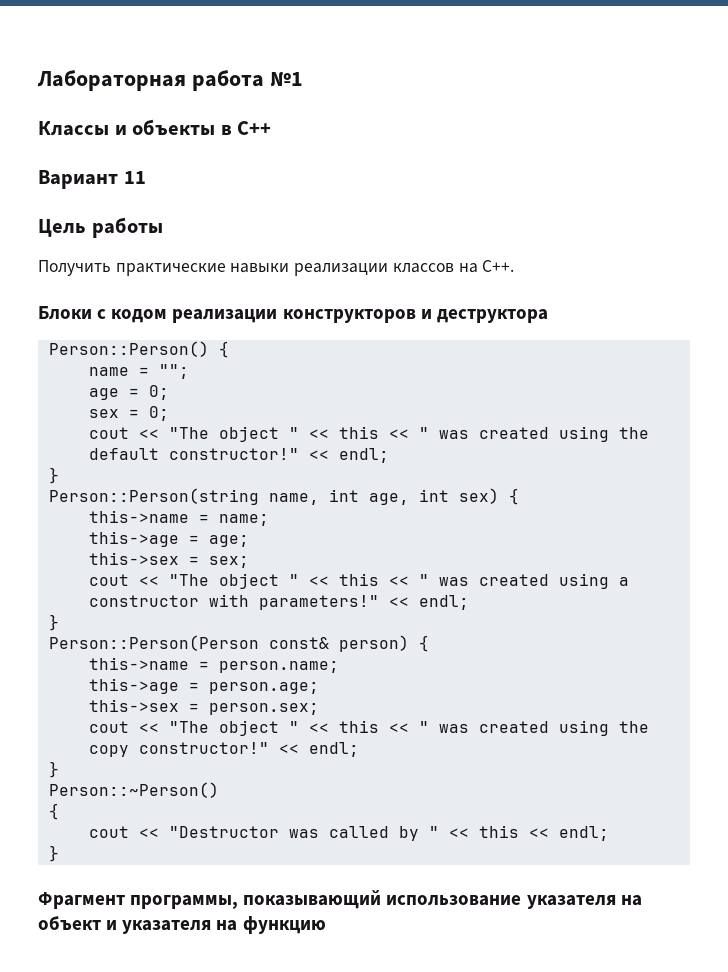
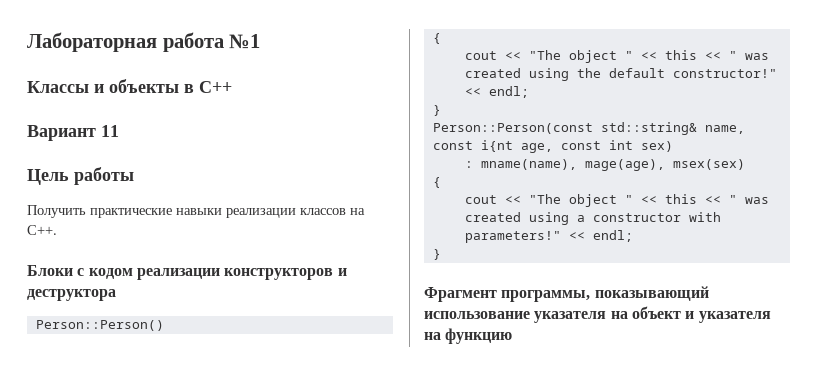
- Person::Person() {
- name = "";
- age = 0;
- sex = 0;
+ Person::Person()
+ {
- Person::Person(string name, int age, int sex) {
- this->name = name;
- this->age = age;
- this->sex = sex;
+ Person::Person(const std::string& name, const i{nt age, const int sex)
+ : mname(name), mage(age), msex(sex)
+ {
- Person::Person(Person const& person) {
- this->name = person.name;
- this->age = person.age;
- this->sex = person.sex;
- cout << "The object " << this << " was created using the copy constructor!" << endl;
- }
- Person::~Person()
- {
- cout << "Destructor was called by " << this << endl;
- }

